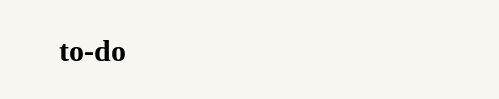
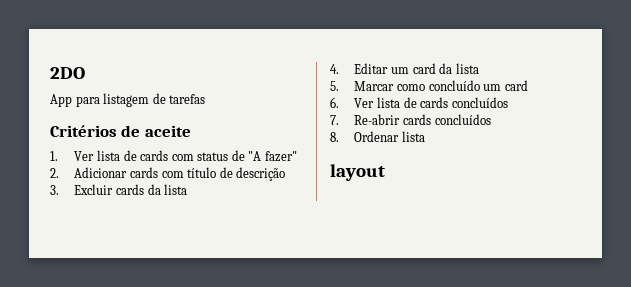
- to-do
+ 2DO
+ App para listagem de tarefas
+ Critérios de aceite
+ 1. Ver lista de cards com status de "A fazer"
+ 2. Adicionar cards com título de descrição
+ 3. Excluir cards da lista
+ 4. Editar um card da lista
+ 5. Marcar como concluído um card
+ 6. Ver lista de cards concluídos
+ 7. Re-abrir cards concluídos
+ 8. Ordenar lista
+ layout

